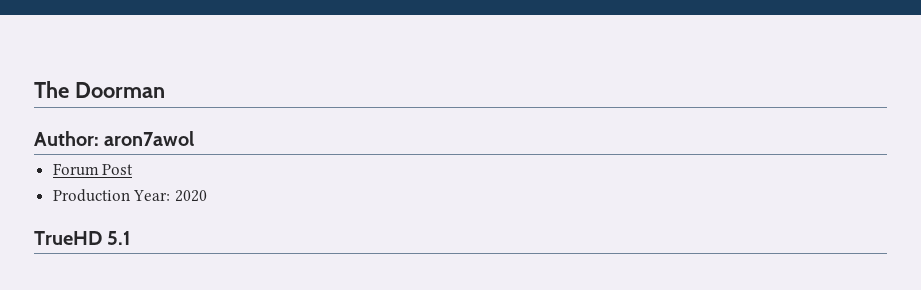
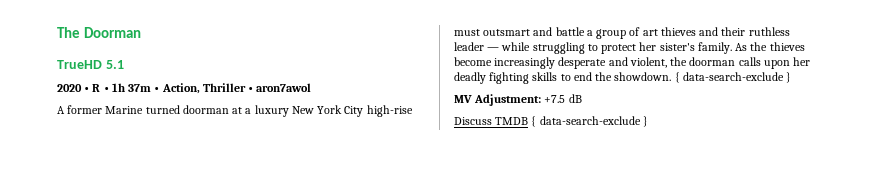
- Author: aron7awol
- Forum Post
- Production Year: 2020
  TrueHD 5.1
+ 2020 • R • 1h 37m • Action, Thriller • aron7awol
+ A former Marine turned doorman at a luxury New York City high-rise must outsmart and battle a group of art thieves and their ruthless leader — while struggling to protect her sister's family. As the thieves become increasingly desperate and violent, the doorman calls upon her deadly fighting skills to end the showdown. { data-search-exclude }
+ MV Adjustment: +7.5 dB
+ Discuss TMDB { data-search-exclude }

